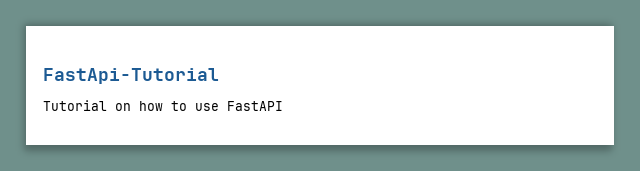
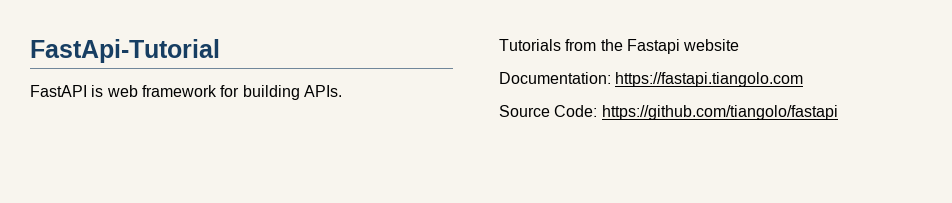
- Tutorial on how to use FastAPI
+ FastAPI is web framework for building APIs.
+ Tutorials from the Fastapi website
+ Documentation: https://fastapi.tiangolo.com
+ Source Code: https://github.com/tiangolo/fastapi

